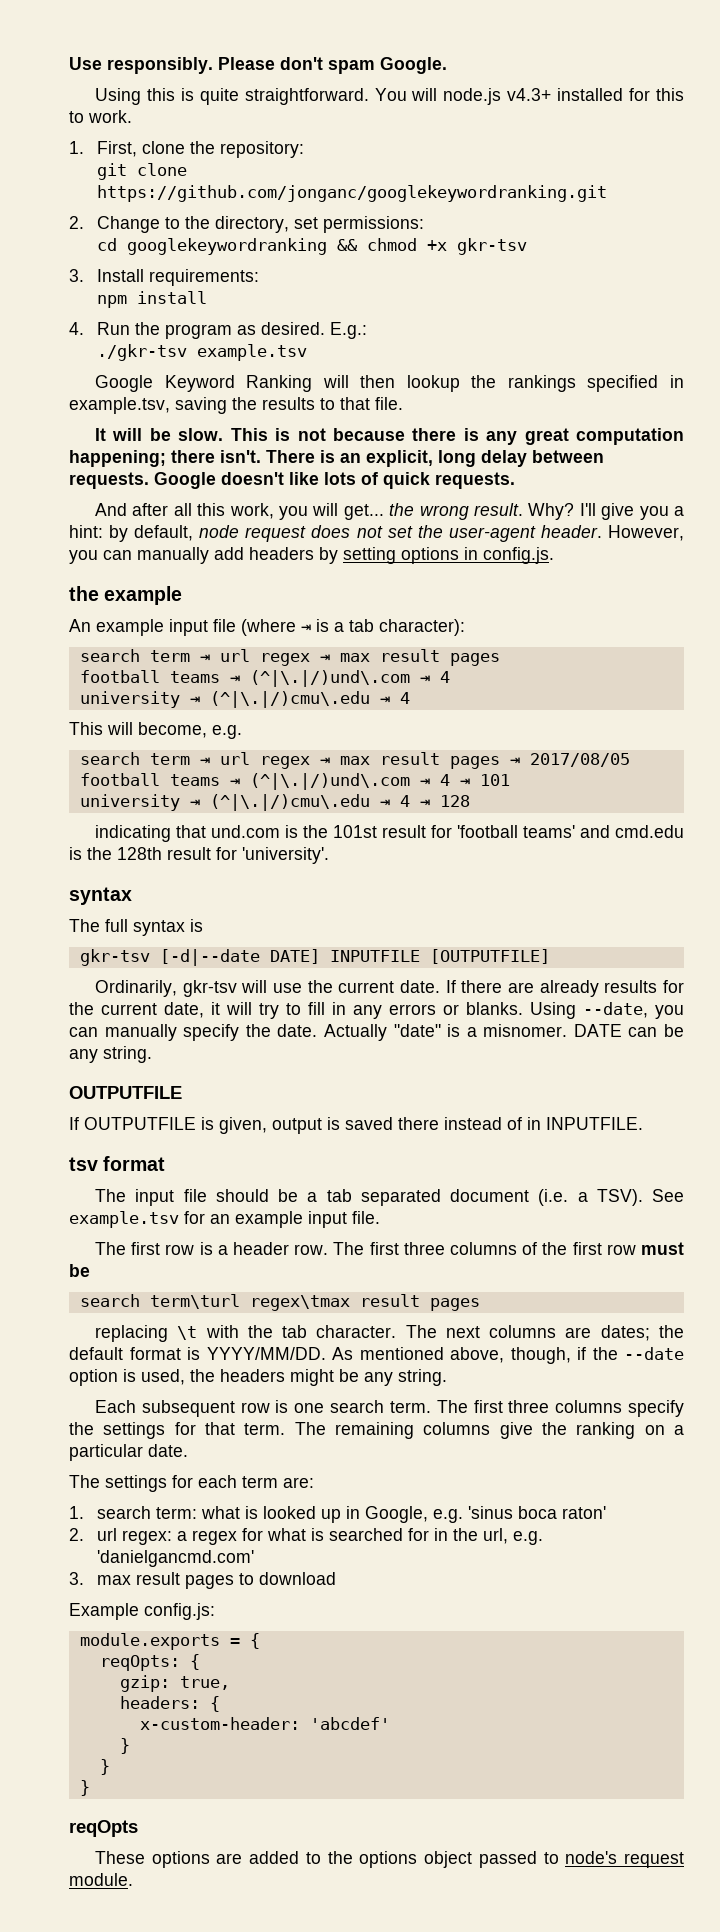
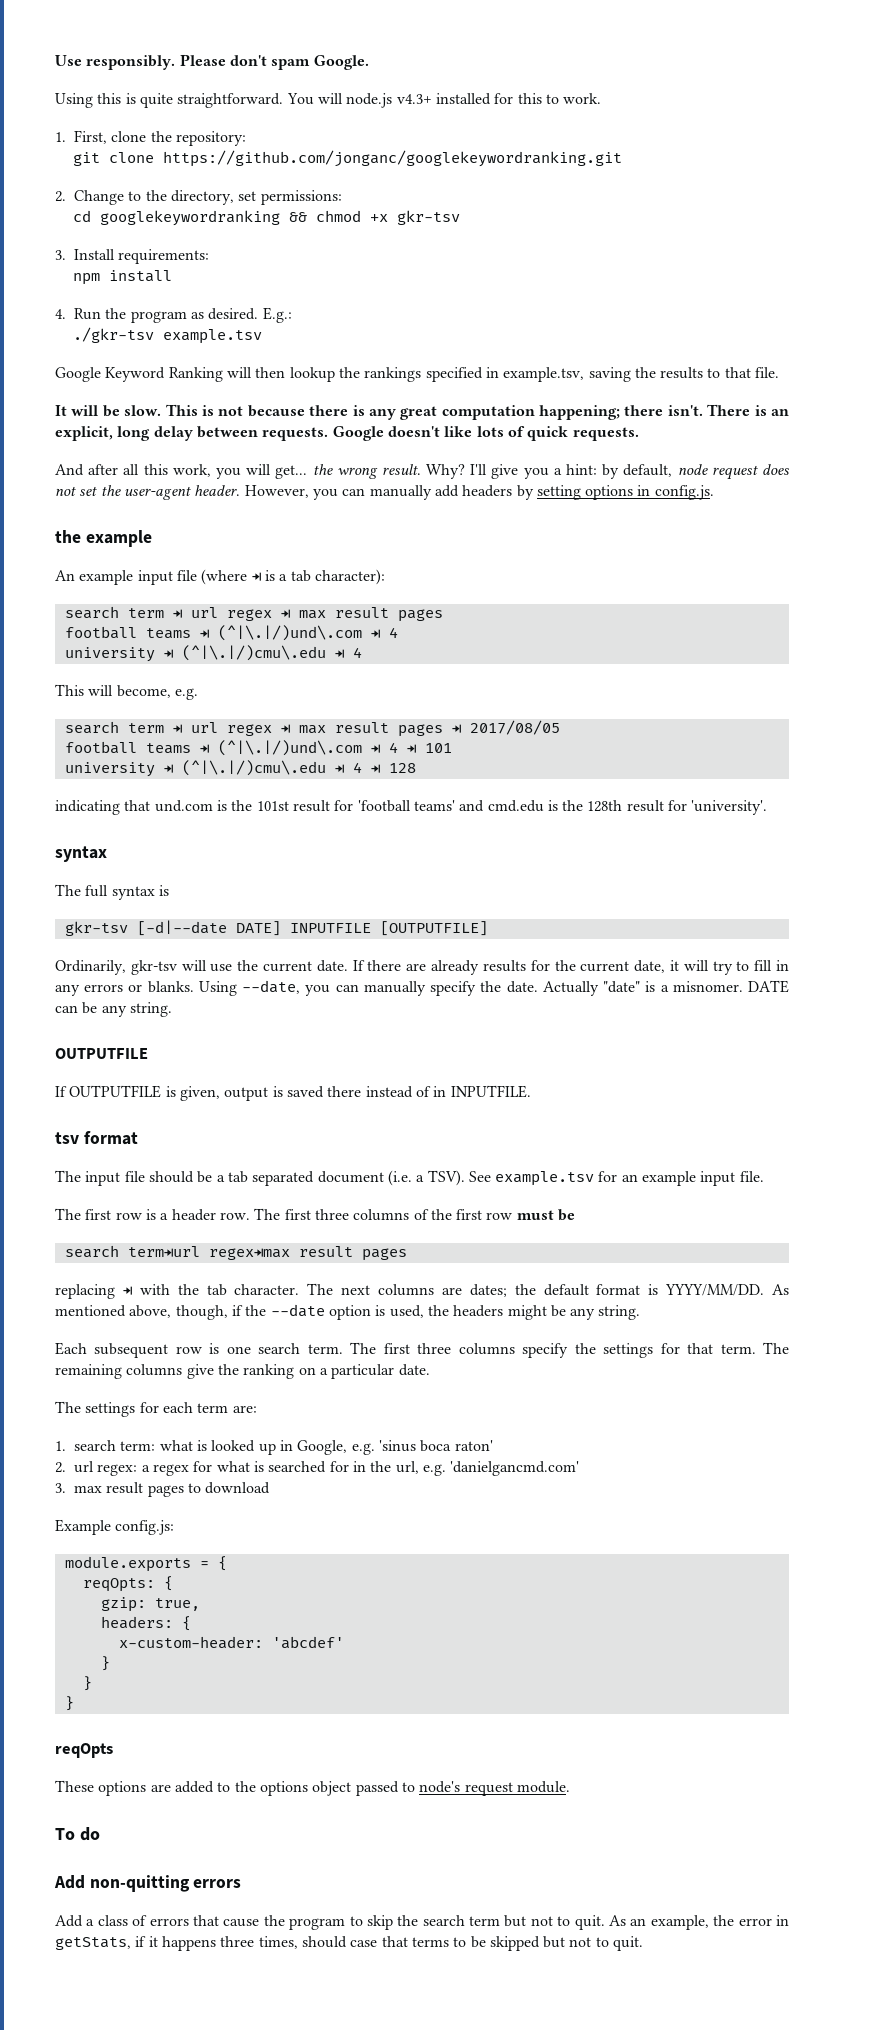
- search term\turl regex\tmax result pages
+ search term⇥url regex⇥max result pages
- replacing \t with the tab character.
+ replacing ⇥ with the tab character.
+ To do
+ Add non-quitting errors
+ Add a class of errors that cause the program to skip the search term but not to quit. As an example, the error in getStats, if it happens three times, should case that terms to be skipped but not to quit.

